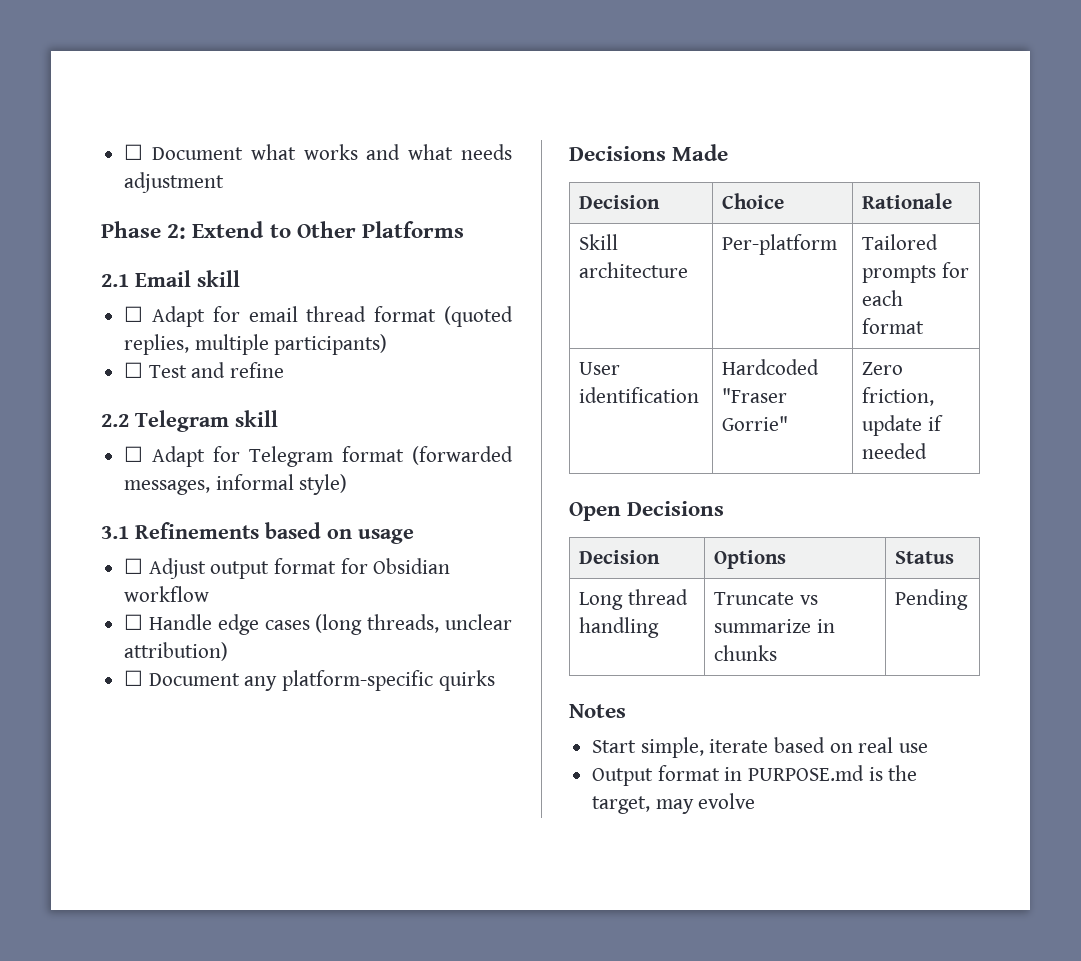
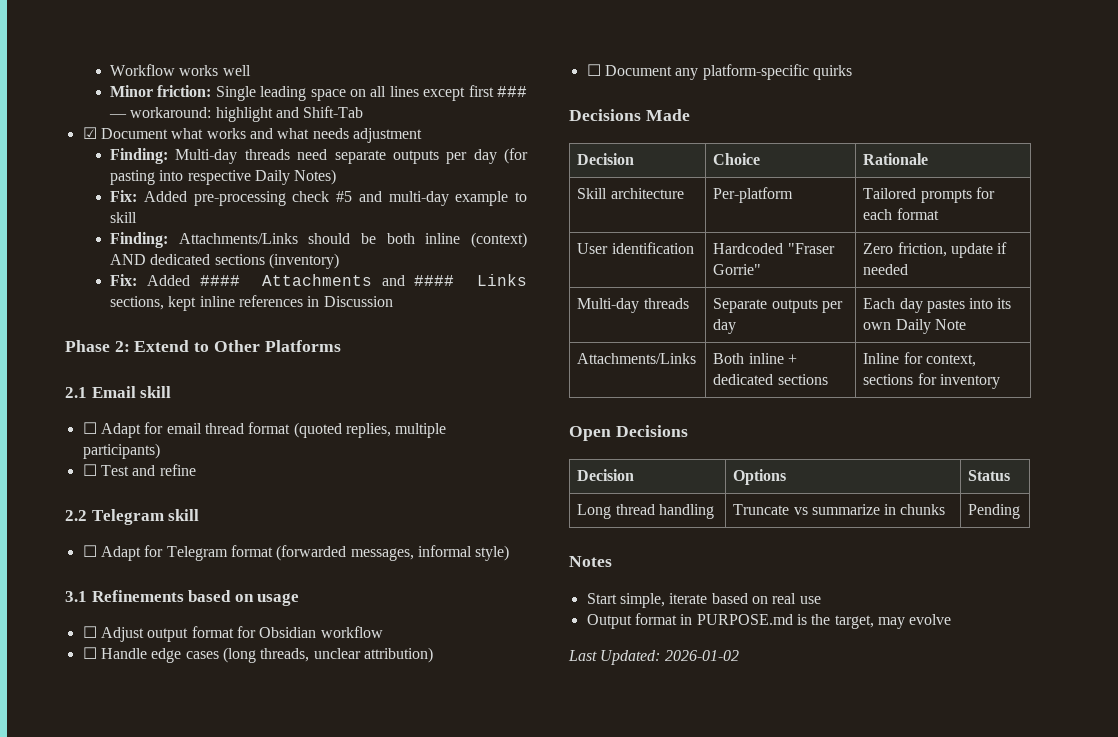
- ☐ Document what works and what needs adjustment
+ Workflow works well
+ Minor friction: Single leading space on all lines except first ### — workaround: highlight and Shift-Tab
+ ☑ Document what works and what needs adjustment
+ Finding: Multi-day threads need separate outputs per day (for pasting into respective Daily Notes)
+ Fix: Added pre-processing check #5 and multi-day example to skill
+ Finding: Attachments/Links should be both inline (context) AND dedicated sections (inventory)
+ Fix: Added #### Attachments and #### Links sections, kept inline references in Discussion
+ Multi-day threads | Separate outputs per day | Each day pastes into its own Daily Note
+ Attachments/Links | Both inline + dedicated sections | Inline for context, sections for inventory
+ Last Updated: 2026-01-02

